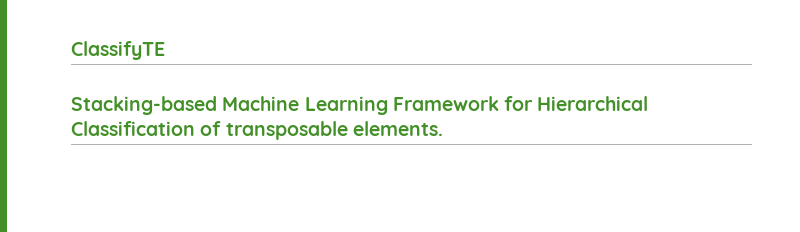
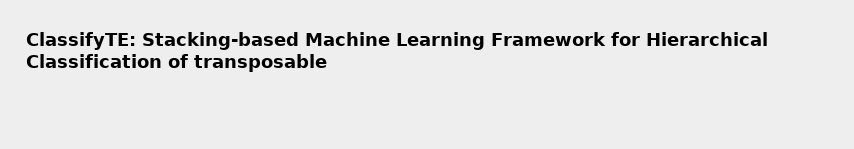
- ClassifyTE
- Stacking-based Machine Learning Framework for Hierarchical Classification of transposable elements.
+ ClassifyTE: Stacking-based Machine Learning Framework for Hierarchical Classification of transposable

